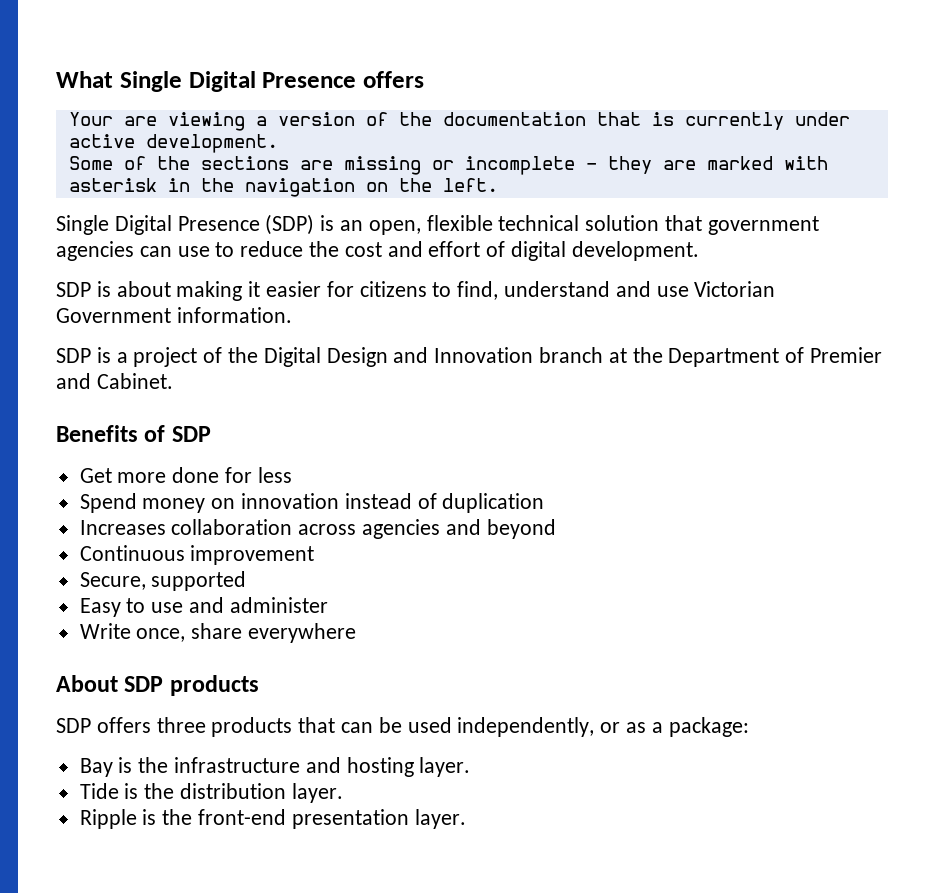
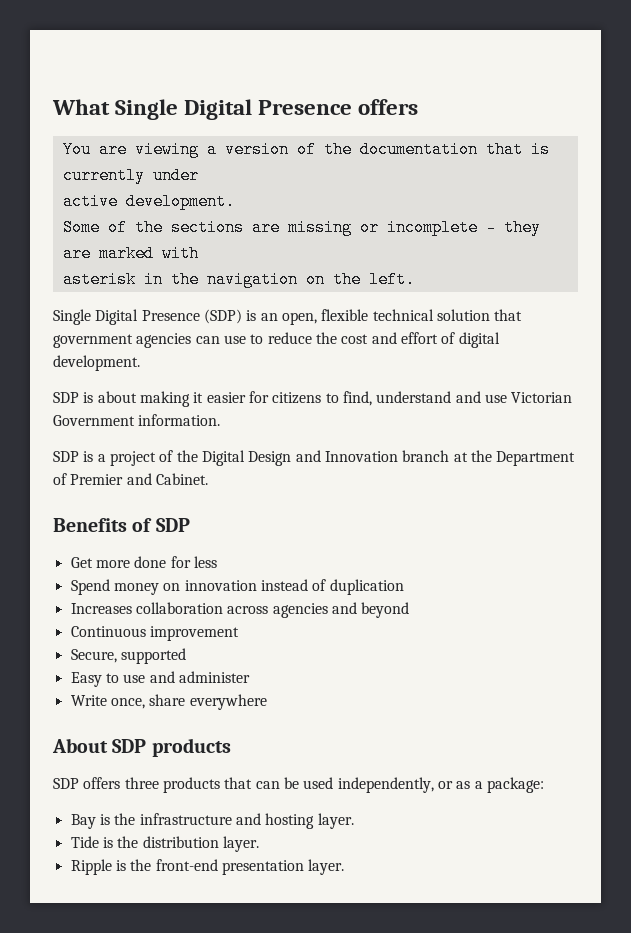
- Your are viewing a version of the documentation that is currently under
+ You are viewing a version of the documentation that is currently under

